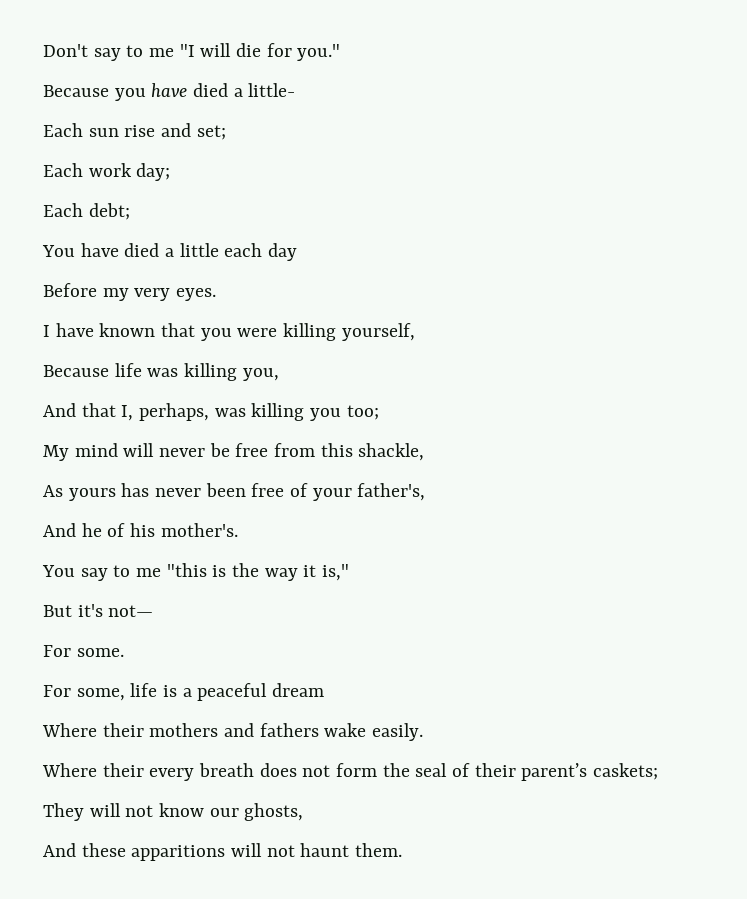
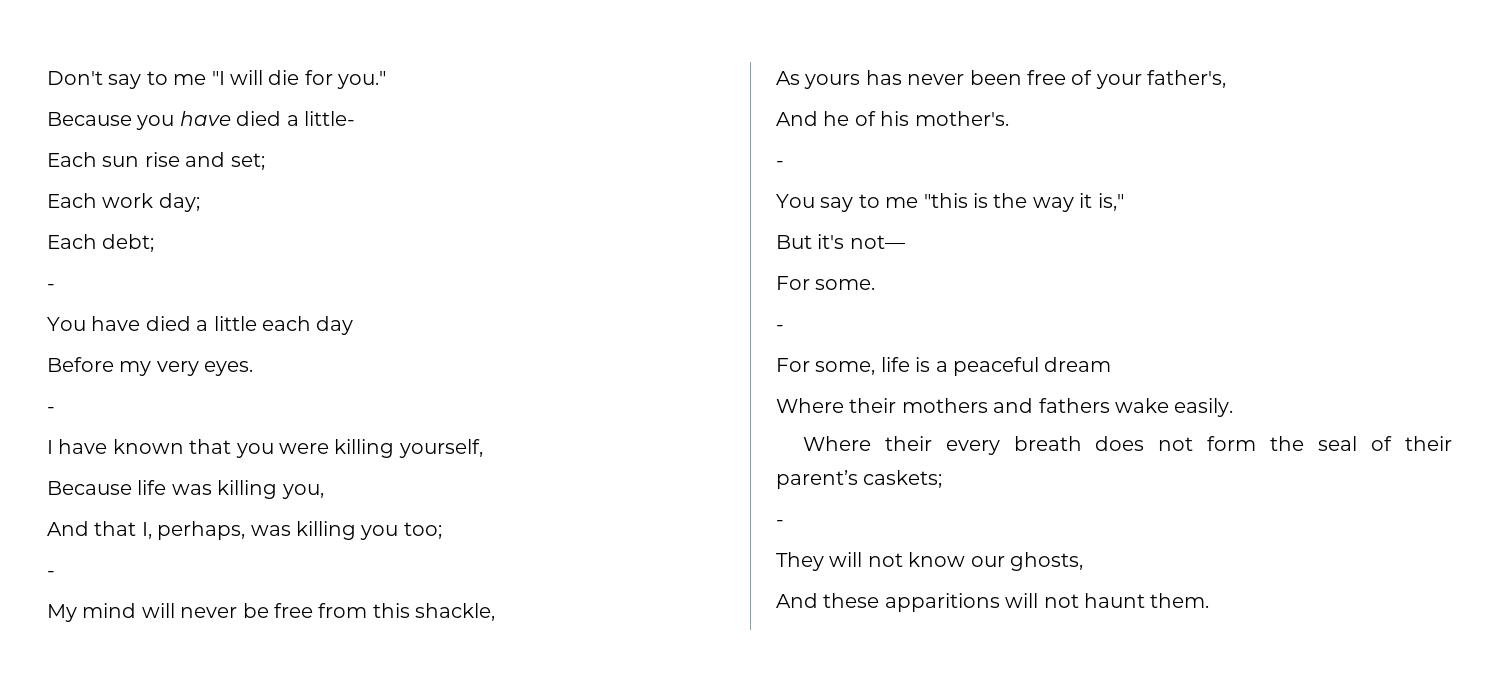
  Each debt;
+ -
  Before my very eyes.
+ -
  And that I, perhaps, was killing you too;
+ -
  And he of his mother's.
+ -
  For some.
+ -
  Where their every breath does not form the seal of their parent’s caskets;
+ -

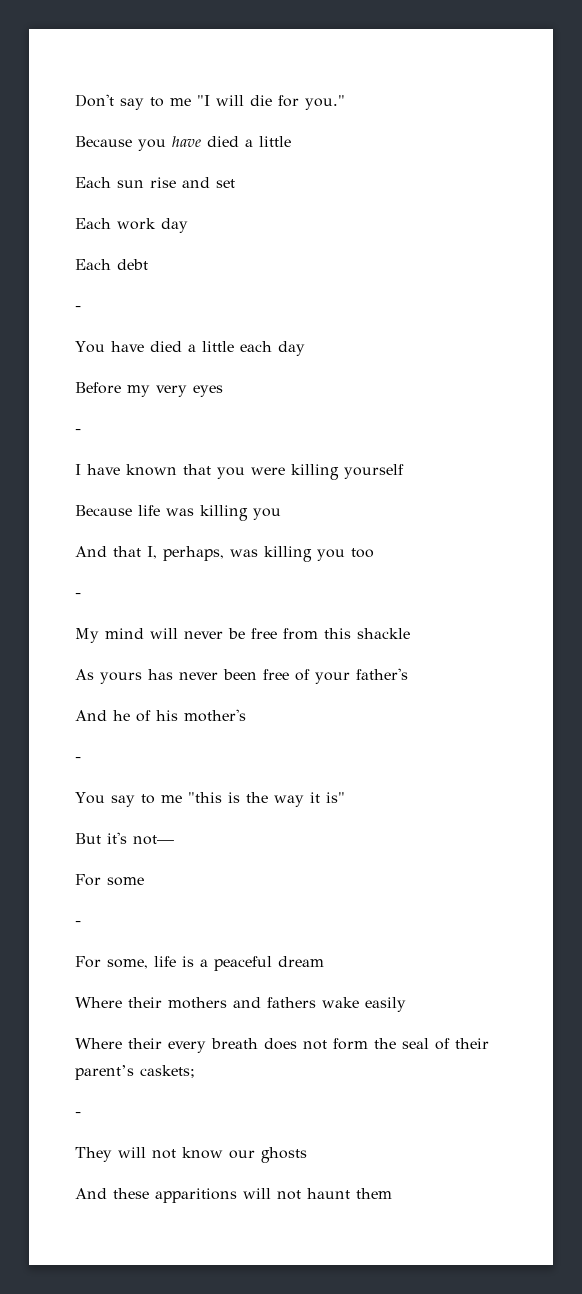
- Because you have died a little-
+ Because you have died a little
- Each sun rise and set;
+ Each sun rise and set
- Each work day;
- Each debt;
+ Each work day
+ Each debt
- Before my very eyes.
+ Before my very eyes
- I have known that you were killing yourself,
+ I have known that you were killing yourself
- Because life was killing you,
+ Because life was killing you
- And that I, perhaps, was killing you too;
+ And that I, perhaps, was killing you too
- My mind will never be free from this shackle,
+ My mind will never be free from this shackle
- As yours has never been free of your father's,
+ As yours has never been free of your father's
- And he of his mother's.
+ And he of his mother's
- You say to me "this is the way it is,"
+ You say to me "this is the way it is"
- For some.
+ For some
- Where their mothers and fathers wake easily.
+ Where their mothers and fathers wake easily
- They will not know our ghosts,
+ They will not know our ghosts
- And these apparitions will not haunt them.
+ And these apparitions will not haunt them

